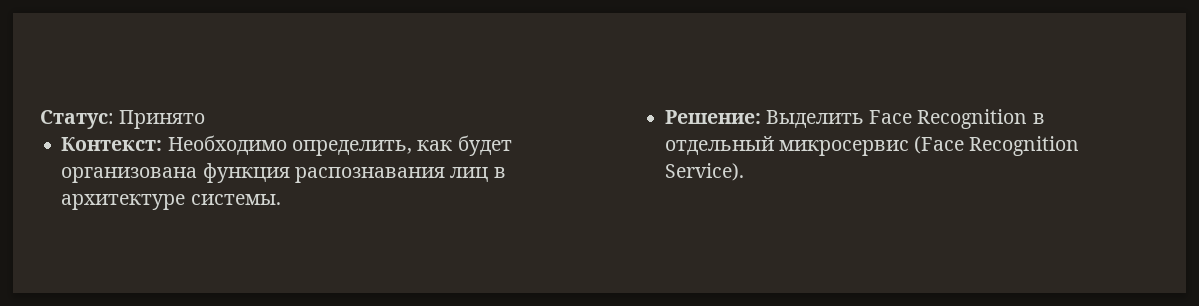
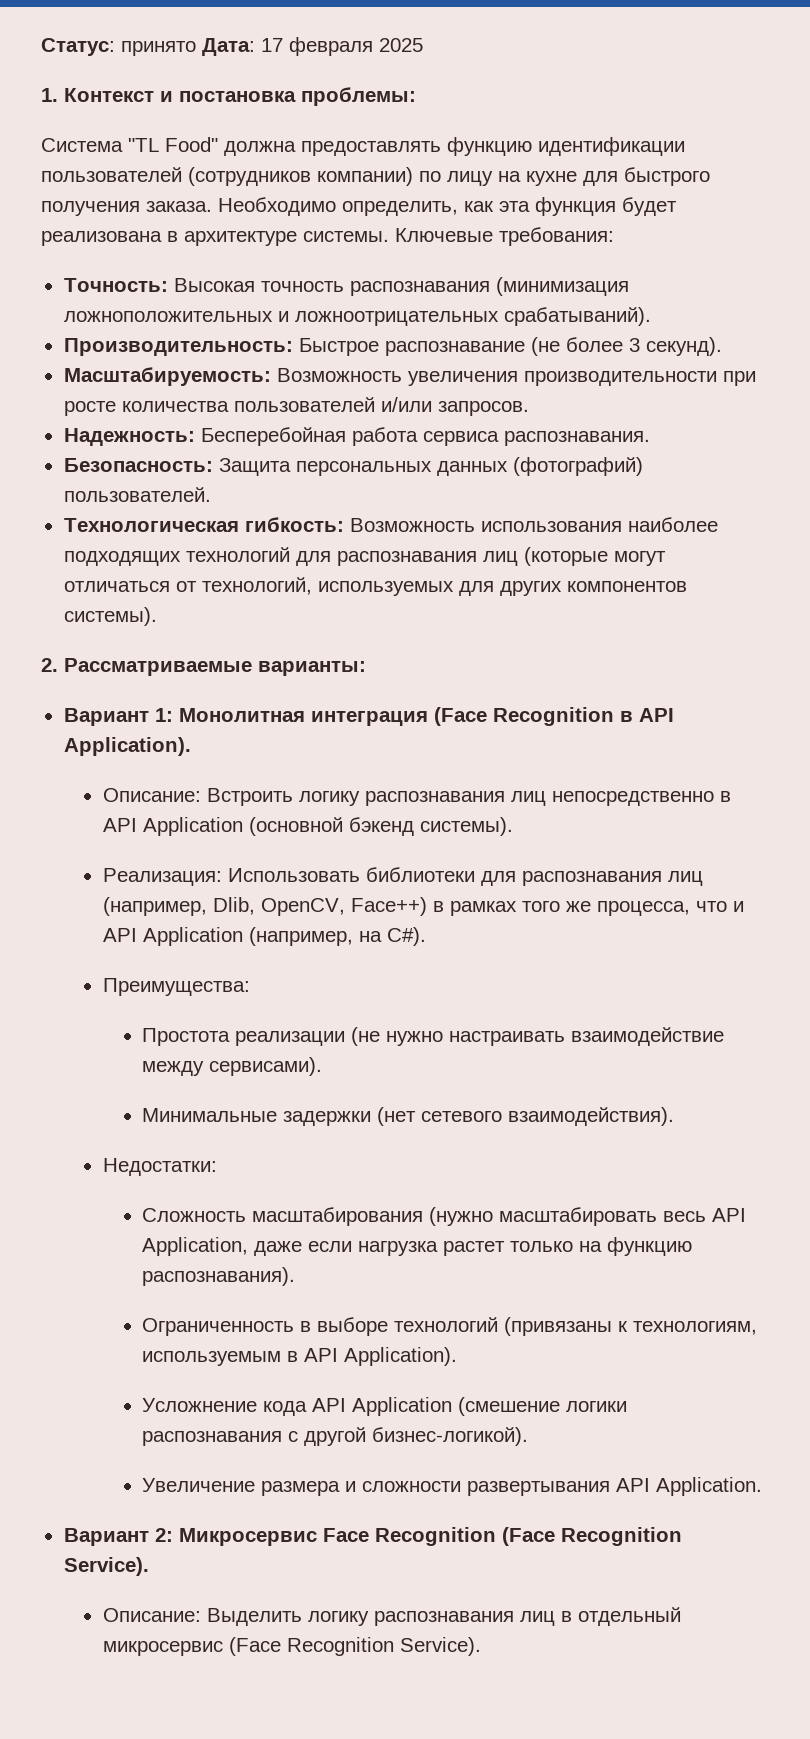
- Статус: Принято
- Контекст: Необходимо определить, как будет организована функция распознавания лиц в архитектуре системы.
- Решение: Выделить Face Recognition в отдельный микросервис (Face Recognition Service).
+ Статус: принято Дата: 17 февраля 2025
+ 1. Контекст и постановка проблемы:
+ Система "TL Food" должна предоставлять функцию идентификации пользователей (сотрудников компании) по лицу на кухне для быстрого получения заказа. Необходимо определить, как эта функция будет реализована в архитектуре системы. Ключевые требования:
+ Точность: Высокая точность распознавания (минимизация ложноположительных и ложноотрицательных срабатываний).
+ Производительность: Быстрое распознавание (не более 3 секунд).
+ Масштабируемость: Возможность увеличения производительности при росте количества пользователей и/или запросов.
+ Надежность: Бесперебойная работа сервиса распознавания.
+ Безопасность: Защита персональных данных (фотографий) пользователей.
+ Технологическая гибкость: Возможность использования наиболее подходящих технологий для распознавания лиц (которые могут отличаться от технологий, используемых для других компонентов системы).
+ 2. Рассматриваемые варианты:
+ Вариант 1: Монолитная интеграция (Face Recognition в API Application).
+ Описание: Встроить логику распознавания лиц непосредственно в API Application (основной бэкенд системы).
+ Реализация: Использовать библиотеки для распознавания лиц (например, Dlib, OpenCV, Face++) в рамках того же процесса, что и API Application (например, на C#).
+ Преимущества:
+ Простота реализации (не нужно настраивать взаимодействие между сервисами).
+ Минимальные задержки (нет сетевого взаимодействия).
+ Недостатки:
+ Сложность масштабирования (нужно масштабировать весь API Application, даже если нагрузка растет только на функцию распознавания).
+ Ограниченность в выборе технологий (привязаны к технологиям, используемым в API Application).
+ Усложнение кода API Application (смешение логики распознавания с другой бизнес-логикой).
+ Увеличение размера и сложности развертывания API Application.
+ Вариант 2: Микросервис Face Recognition (Face Recognition Service).
+ Описание: Выделить логику распознавания лиц в отдельный микросервис (Face Recognition Service).

